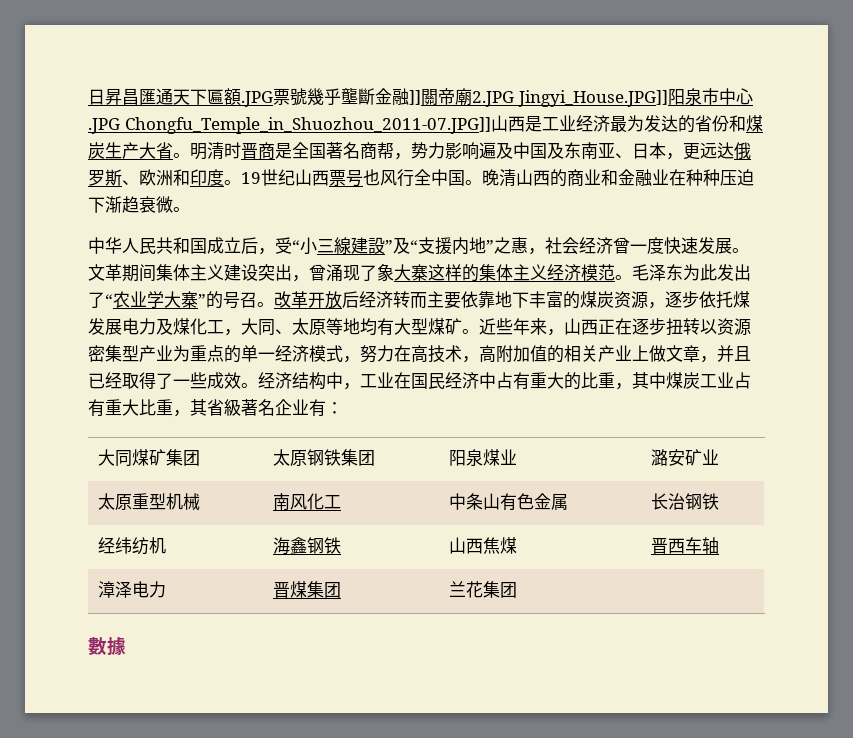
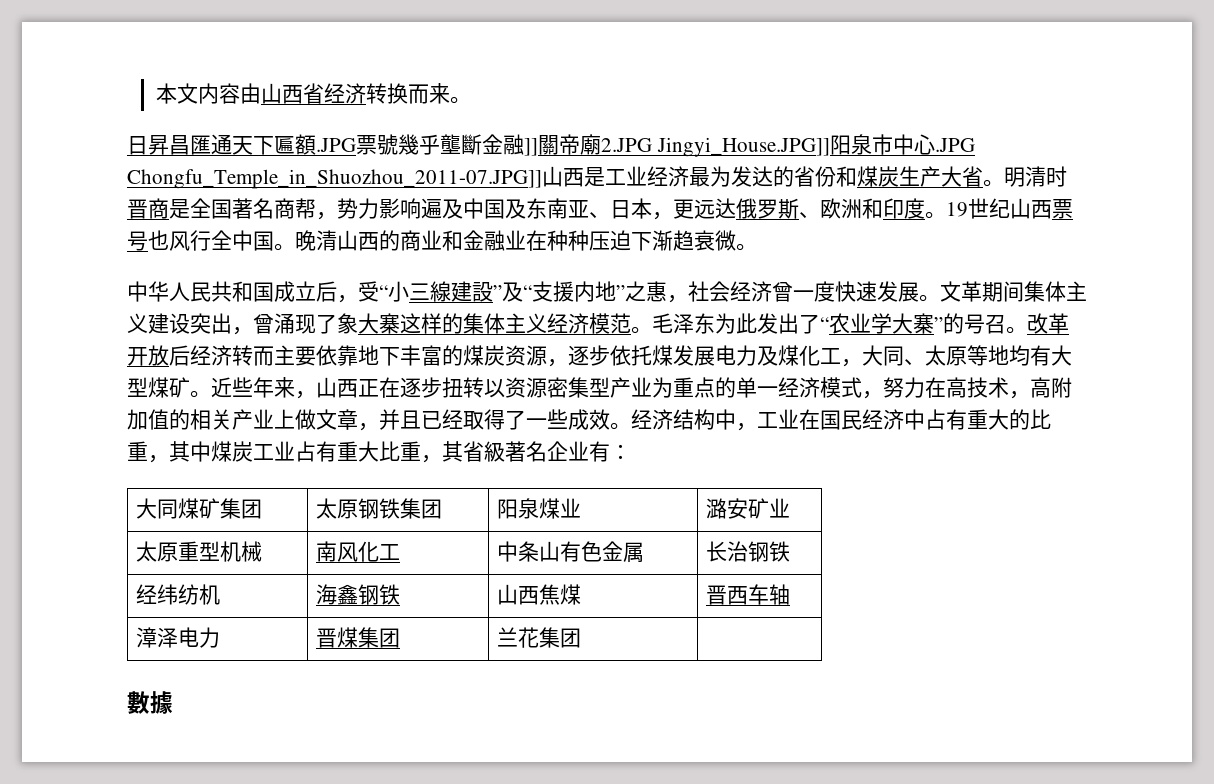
+ 本文内容由山西省经济转换而来。

